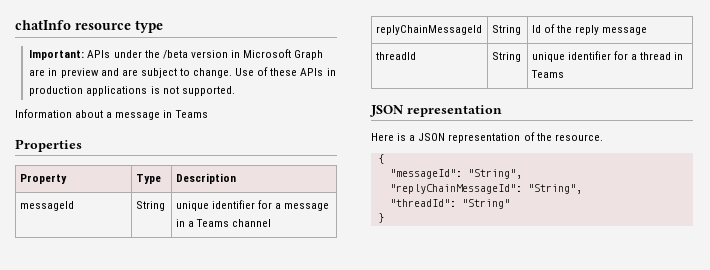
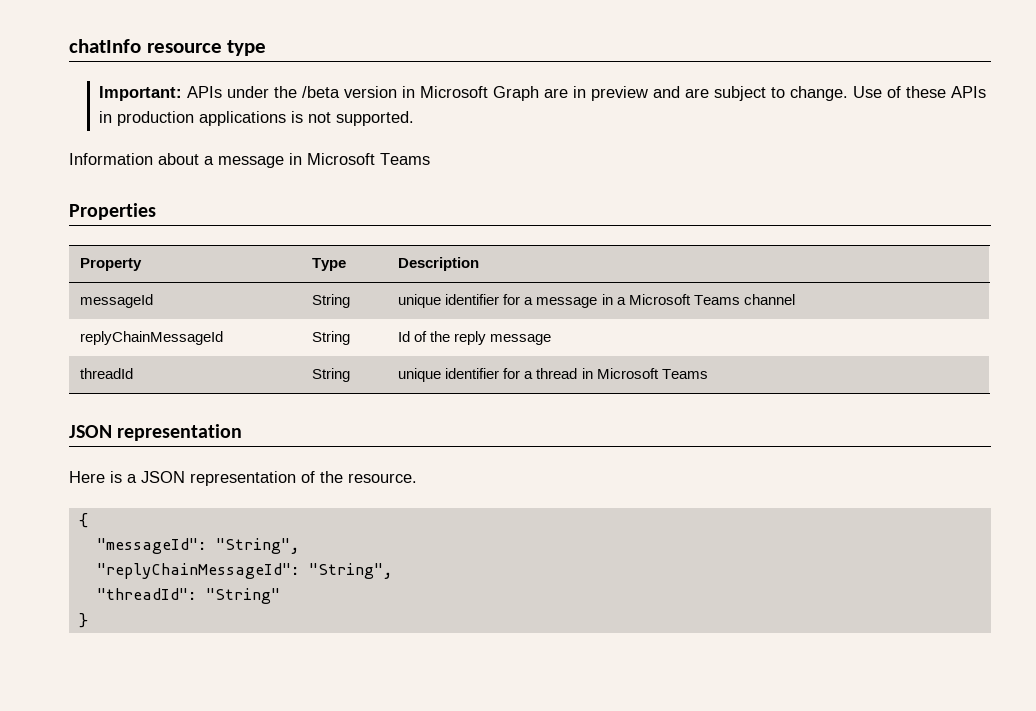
- Information about a message in Teams
+ Information about a message in Microsoft Teams
- messageId | String | unique identifier for a message in a Teams channel
+ messageId | String | unique identifier for a message in a Microsoft Teams channel
- threadId | String | unique identifier for a thread in Teams
+ threadId | String | unique identifier for a thread in Microsoft Teams

